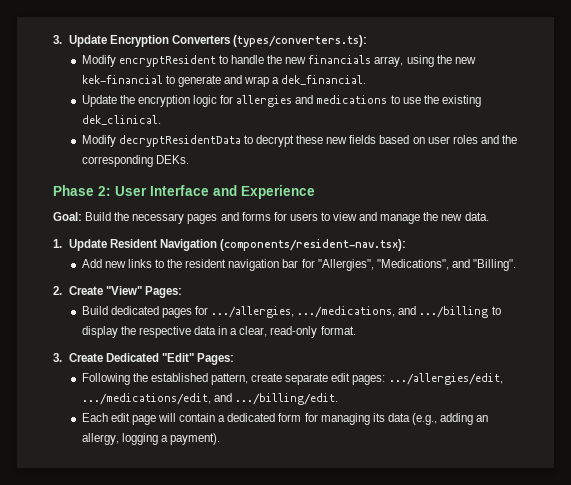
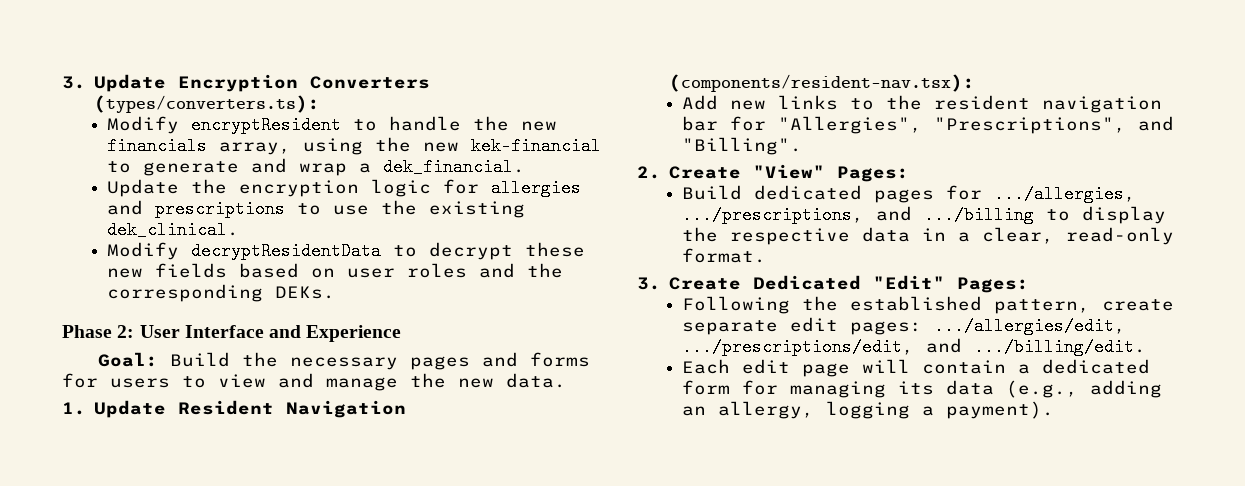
- Update the encryption logic for allergies and medications to use the existing dek_clinical.
+ Update the encryption logic for allergies and prescriptions to use the existing dek_clinical.
- Add new links to the resident navigation bar for "Allergies", "Medications", and "Billing".
+ Add new links to the resident navigation bar for "Allergies", "Prescriptions", and "Billing".
- Build dedicated pages for .../allergies, .../medications, and .../billing to display the respective data in a clear, read-only format.
+ Build dedicated pages for .../allergies, .../prescriptions, and .../billing to display the respective data in a clear, read-only format.
- Following the established pattern, create separate edit pages: .../allergies/edit, .../medications/edit, and .../billing/edit.
+ Following the established pattern, create separate edit pages: .../allergies/edit, .../prescriptions/edit, and .../billing/edit.

